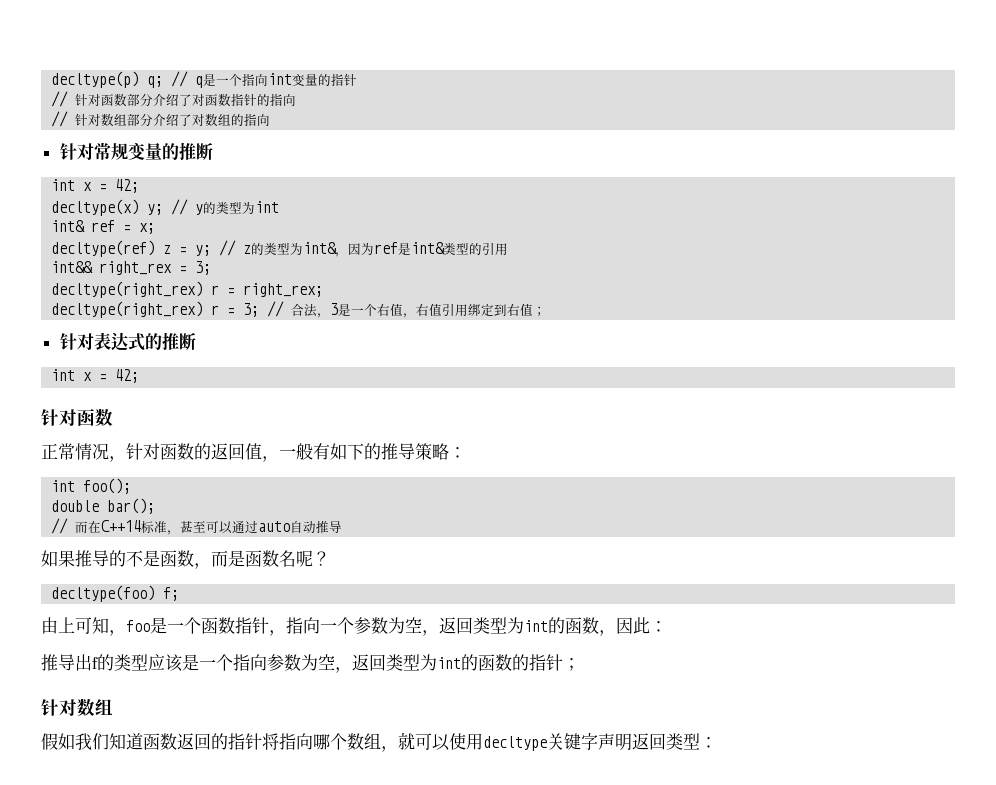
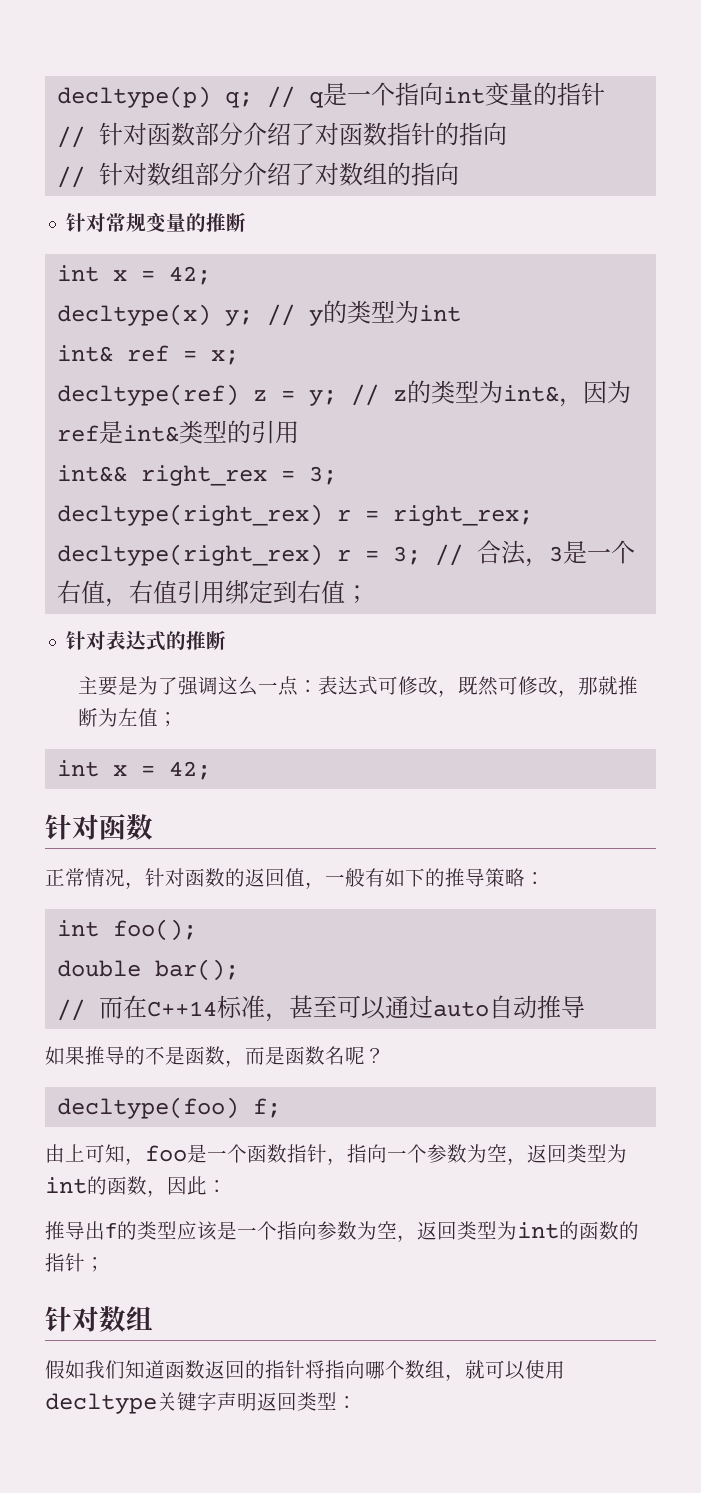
+ 主要是为了强调这么一点：表达式可修改，既然可修改，那就推断为左值；

